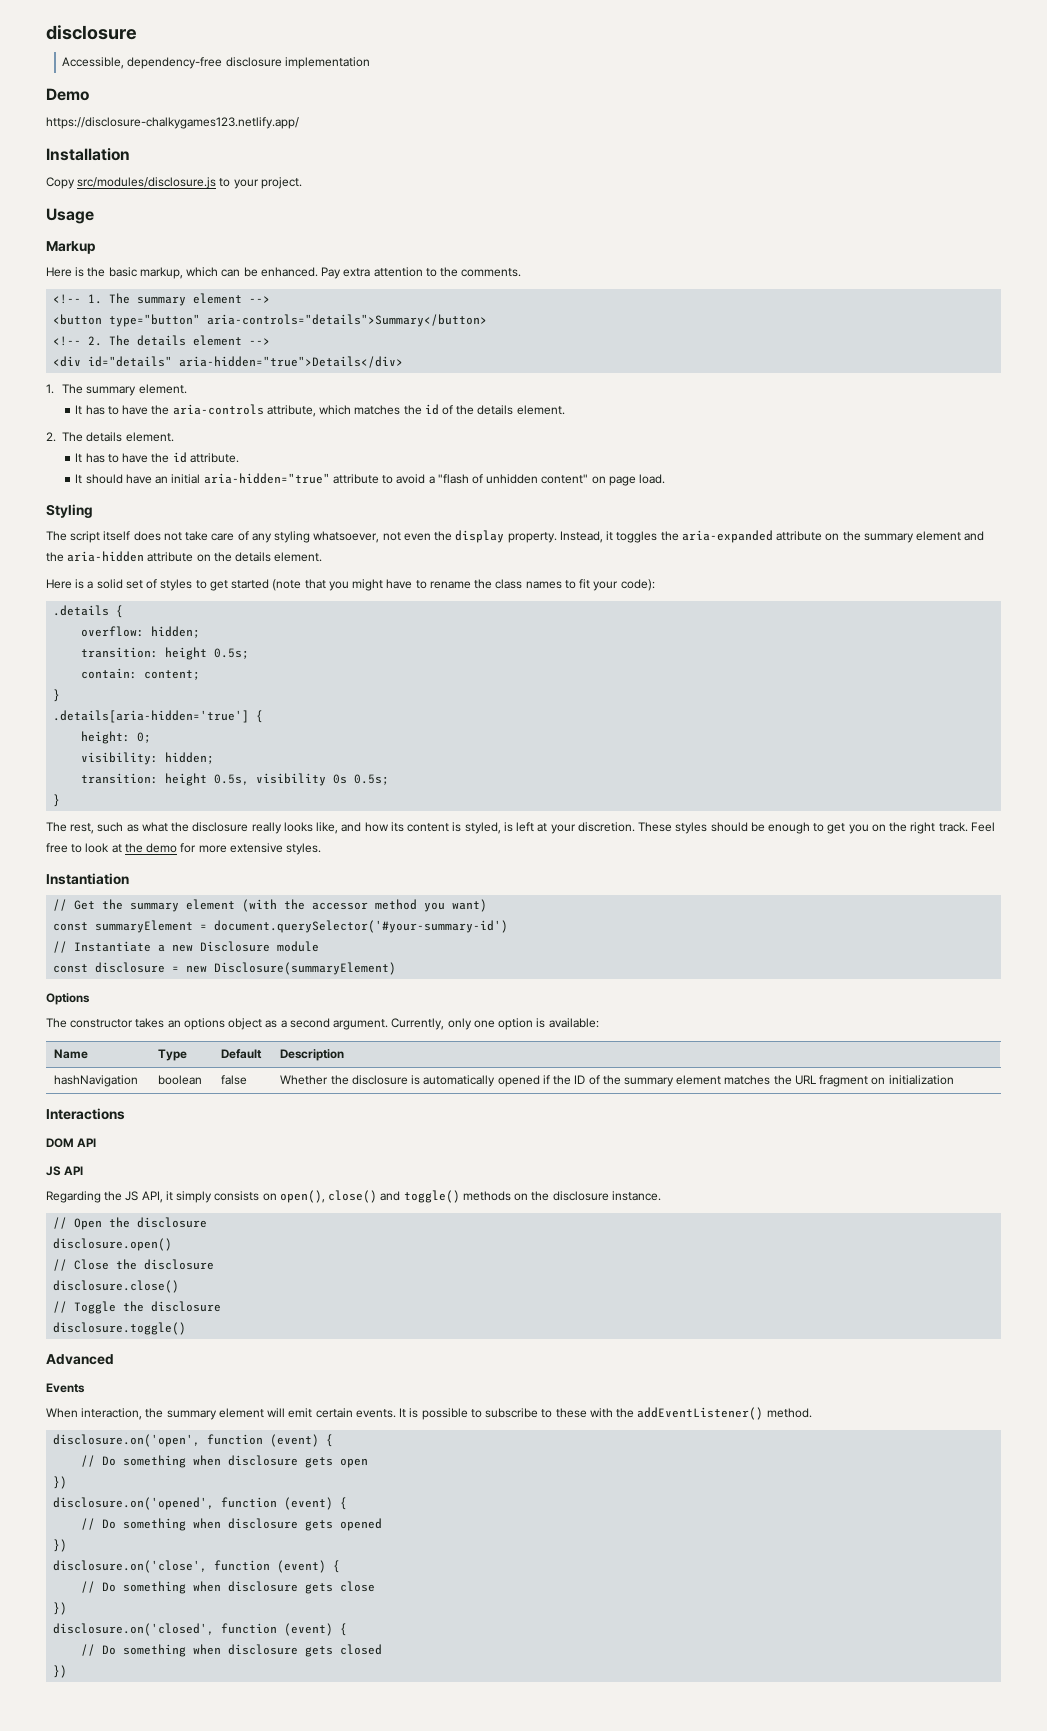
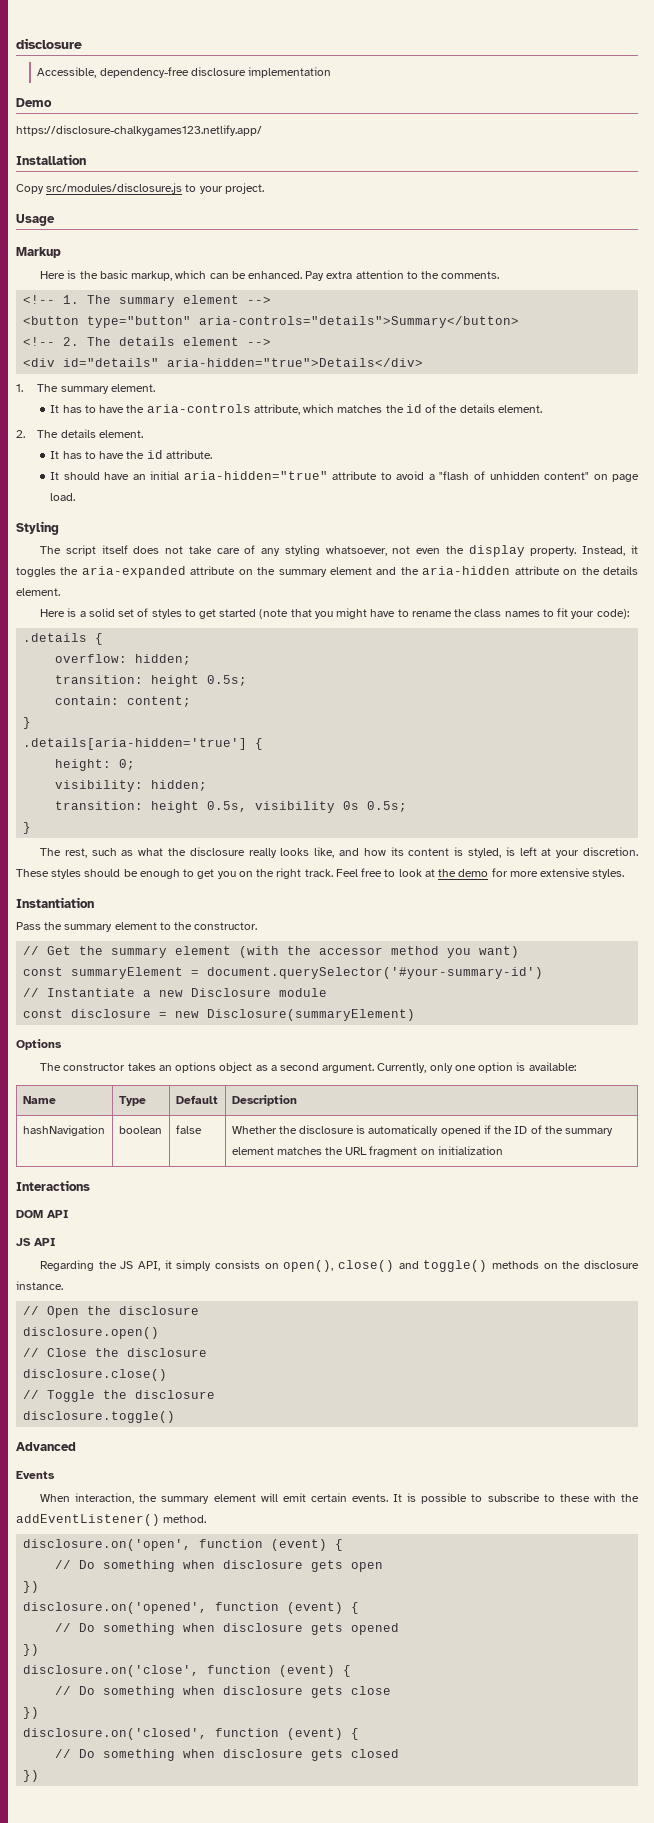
+ Pass the summary element to the constructor.

